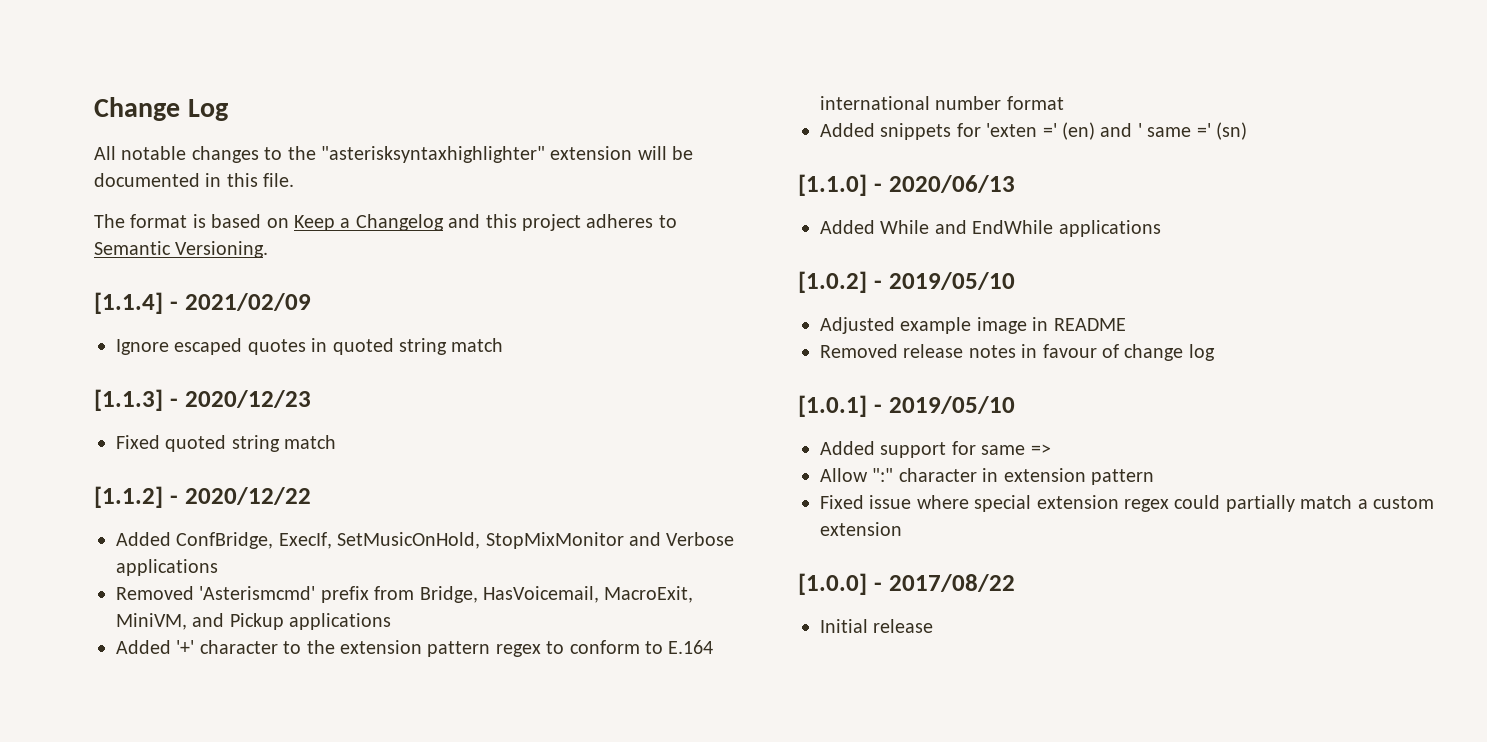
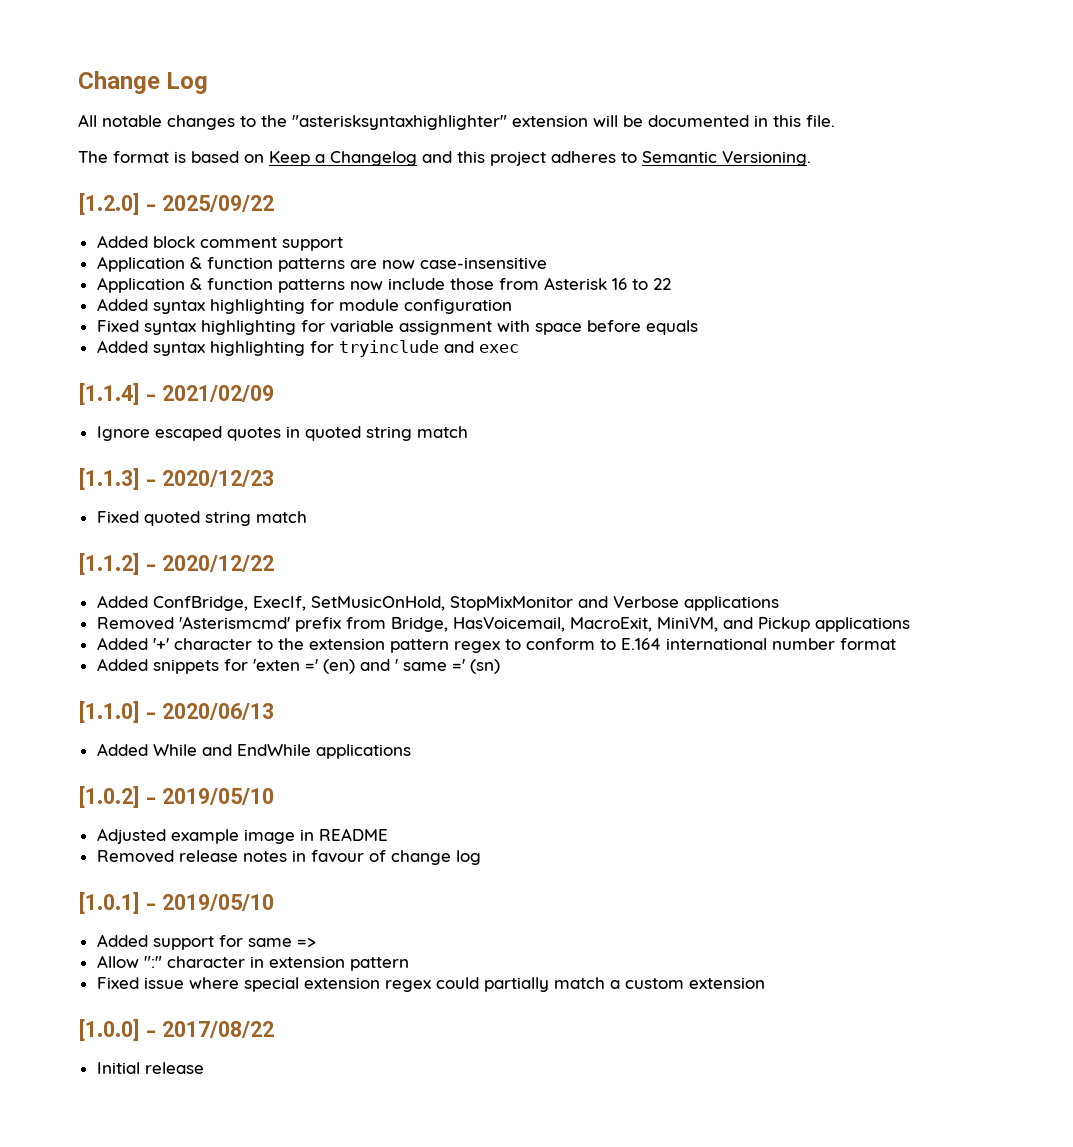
+ [1.2.0] - 2025/09/22
+ Added block comment support
+ Application & function patterns are now case-insensitive
+ Application & function patterns now include those from Asterisk 16 to 22
+ Added syntax highlighting for module configuration
+ Fixed syntax highlighting for variable assignment with space before equals
+ Added syntax highlighting for tryinclude and exec

